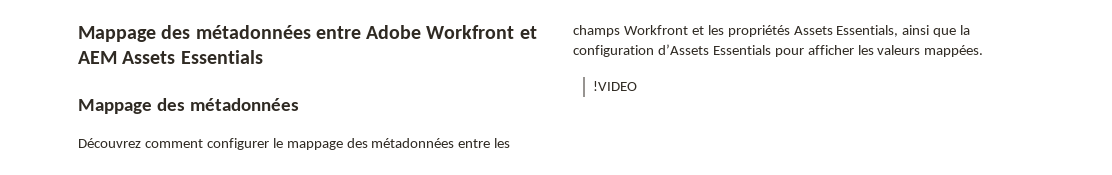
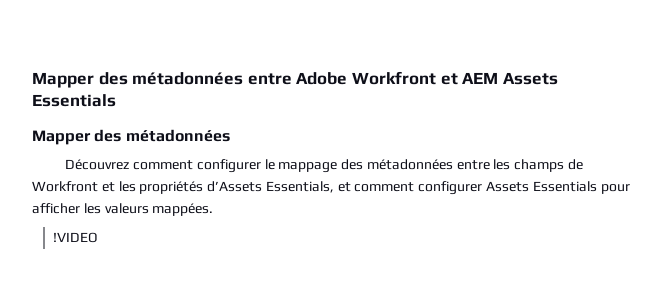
- Mappage des métadonnées entre Adobe Workfront et AEM Assets Essentials
- Mappage des métadonnées
+ Mapper des métadonnées entre Adobe Workfront et AEM Assets Essentials
+ Mapper des métadonnées
- Découvrez comment configurer le mappage des métadonnées entre les champs Workfront et les propriétés Assets Essentials, ainsi que la configuration d’Assets Essentials pour afficher les valeurs mappées.
+ Découvrez comment configurer le mappage des métadonnées entre les champs de Workfront et les propriétés d’Assets Essentials, et comment configurer Assets Essentials pour afficher les valeurs mappées.

